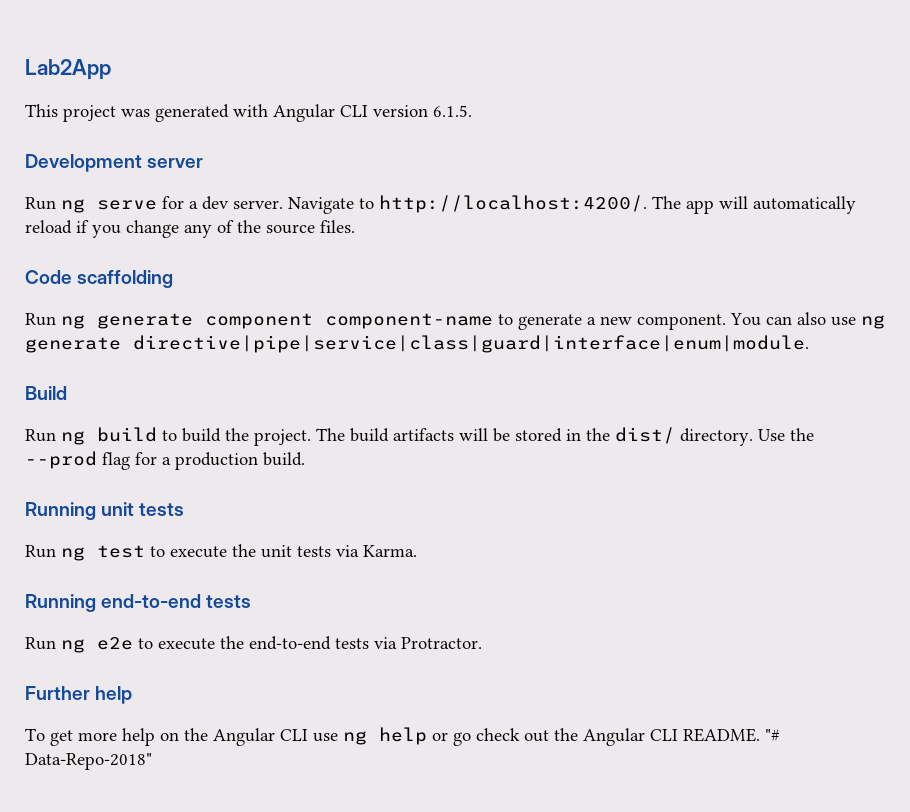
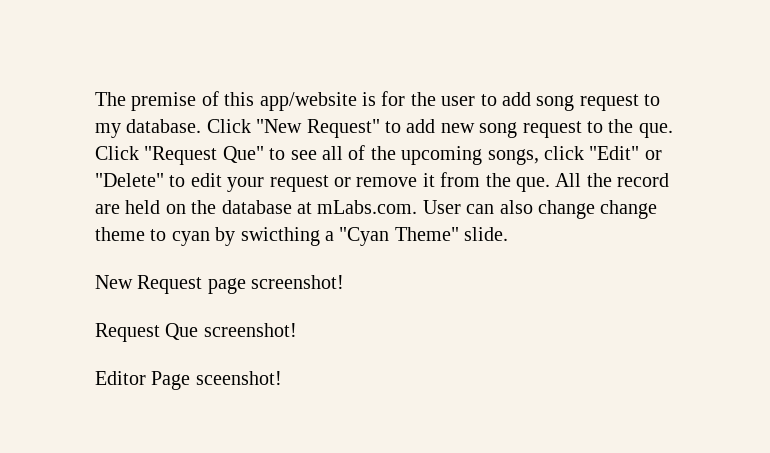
- Lab2App
- This project was generated with Angular CLI version 6.1.5.
- Development server
- Run ng serve for a dev server. Navigate to http://localhost:4200/. The app will automatically reload if you change any of the source files.
- Code scaffolding
- Run ng generate component component-name to generate a new component. You can also use ng generate directive|pipe|service|class|guard|interface|enum|module.
- Build
- Run ng build to build the project. The build artifacts will be stored in the dist/ directory. Use the --prod flag for a production build.
- Running unit tests
- Run ng test to execute the unit tests via Karma.
- Running end-to-end tests
- Run ng e2e to execute the end-to-end tests via Protractor.
- Further help
- To get more help on the Angular CLI use ng help or go check out the Angular CLI README. "# Data-Repo-2018"
+ The premise of this app/website is for the user to add song request to my database. Click "New Request" to add new song request to the que. Click "Request Que" to see all of the upcoming songs, click "Edit" or "Delete" to edit your request or remove it from the que. All the record are held on the database at mLabs.com. User can also change change theme to cyan by swicthing a "Cyan Theme" slide.
+ New Request page screenshot!
+ Request Que screenshot!
+ Editor Page sceenshot!

